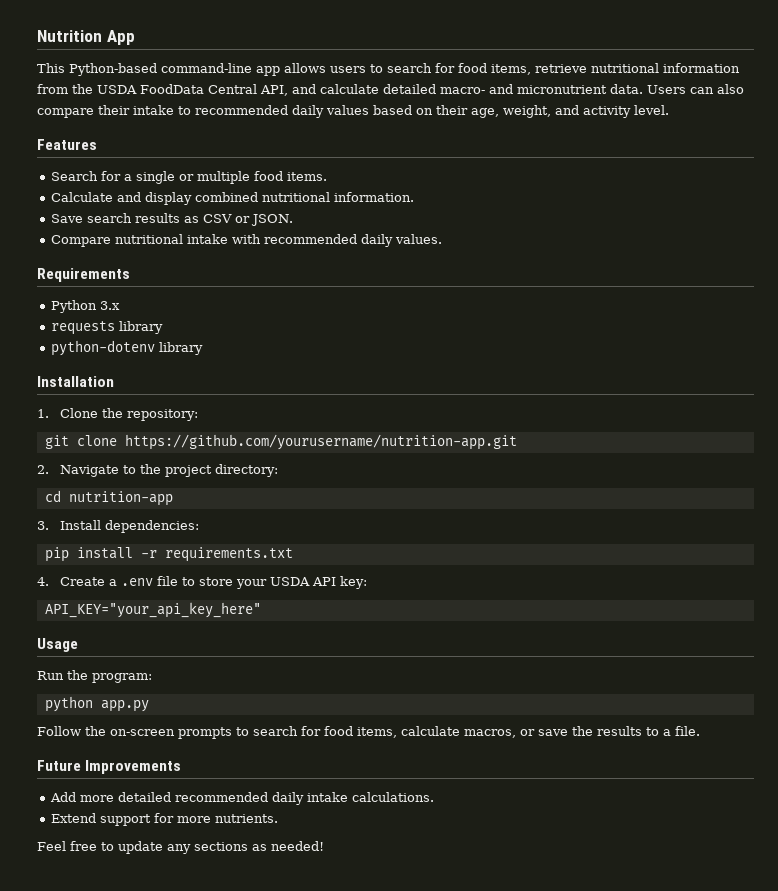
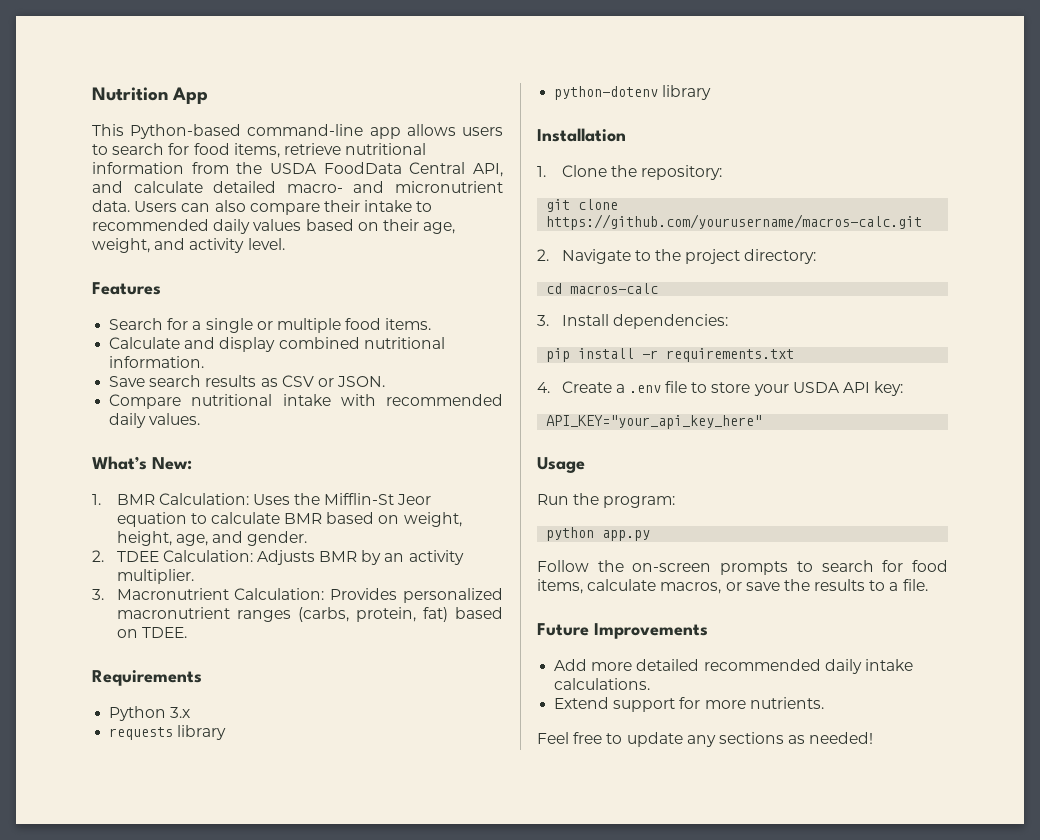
+ What’s New:
+ 1. BMR Calculation: Uses the Mifflin-St Jeor equation to calculate BMR based on weight, height, age, and gender.
+ 2. TDEE Calculation: Adjusts BMR by an activity multiplier.
+ 3. Macronutrient Calculation: Provides personalized macronutrient ranges (carbs, protein, fat) based on TDEE.
- git clone https://github.com/yourusername/nutrition-app.git
+ git clone https://github.com/yourusername/macros-calc.git
- cd nutrition-app
+ cd macros-calc

